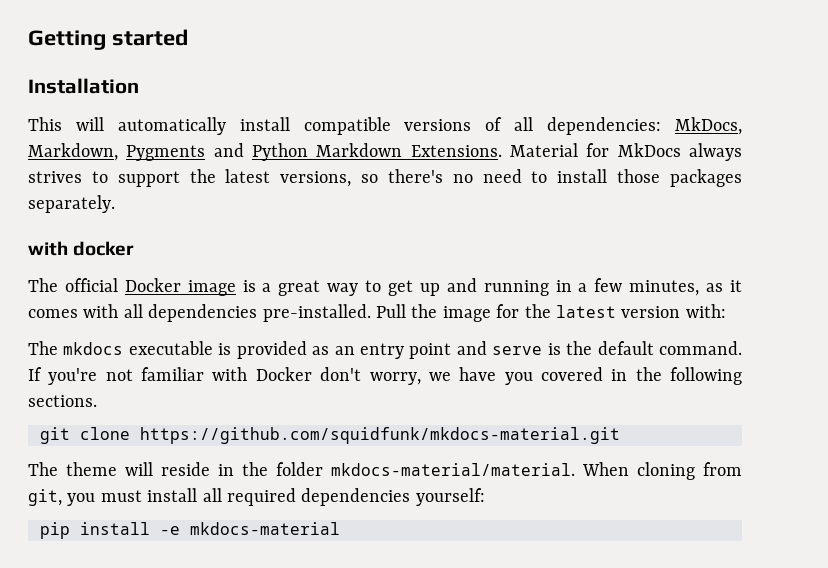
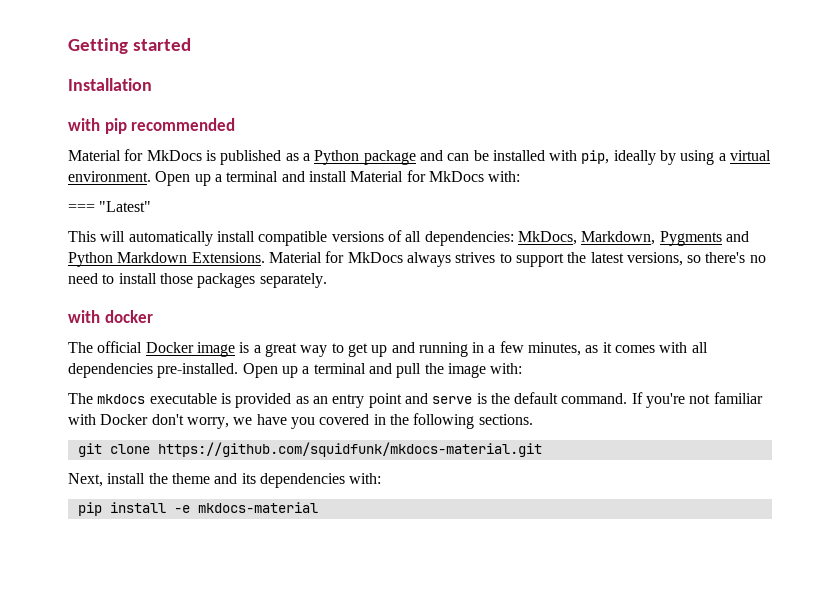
+ with pip recommended
+ Material for MkDocs is published as a Python package and can be installed with pip, ideally by using a virtual environment. Open up a terminal and install Material for MkDocs with:
+ === "Latest"
- Pull the image for the latest version with:
+ Open up a terminal and pull the image with:
- The theme will reside in the folder mkdocs-material/material. When cloning from git, you must install all required dependencies yourself:
+ Next, install the theme and its dependencies with:

